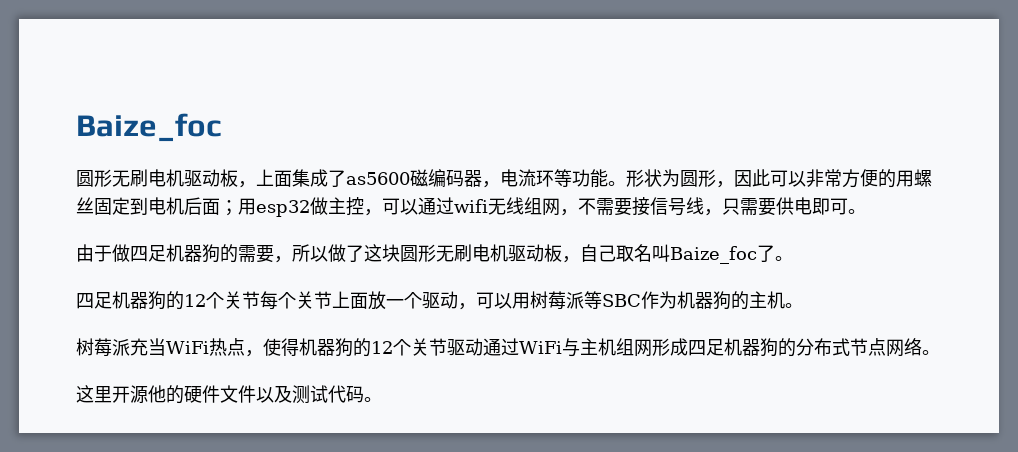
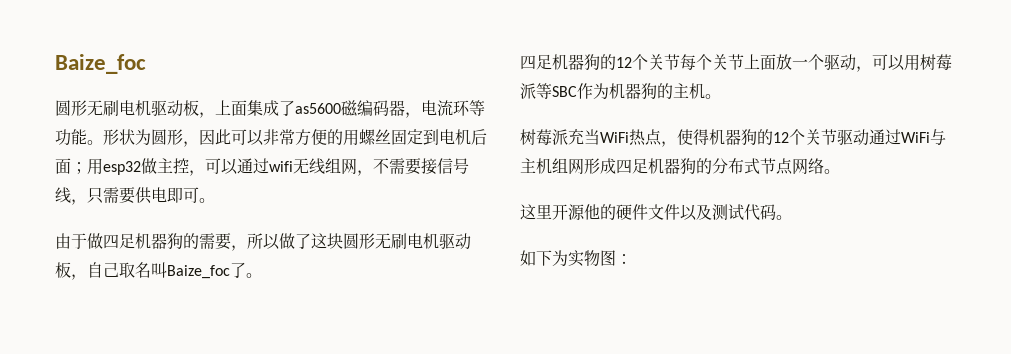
+ 如下为实物图：

